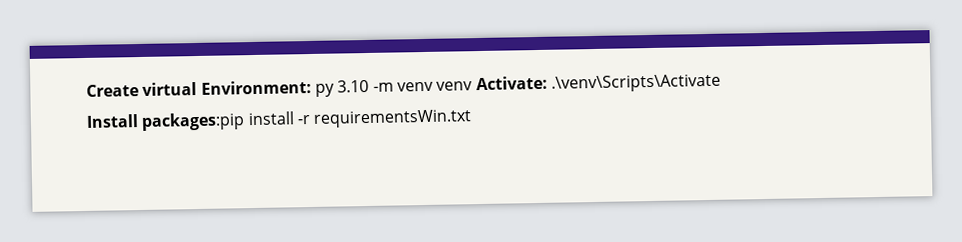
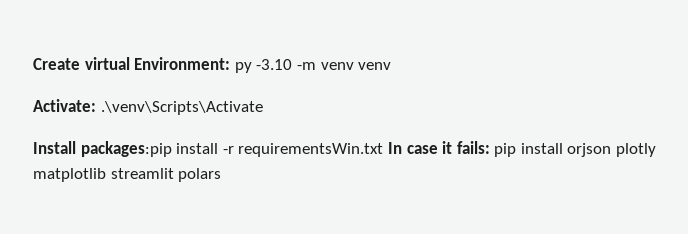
- Create virtual Environment: py 3.10 -m venv venv Activate: .\venv\Scripts\Activate
+ Create virtual Environment: py -3.10 -m venv venv
+ Activate: .\venv\Scripts\Activate
- Install packages:pip install -r requirementsWin.txt
+ Install packages:pip install -r requirementsWin.txt In case it fails: pip install orjson plotly matplotlib streamlit polars

